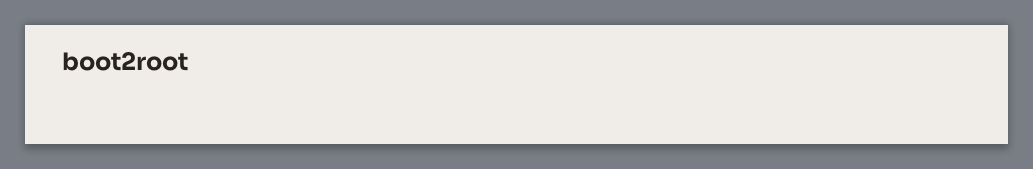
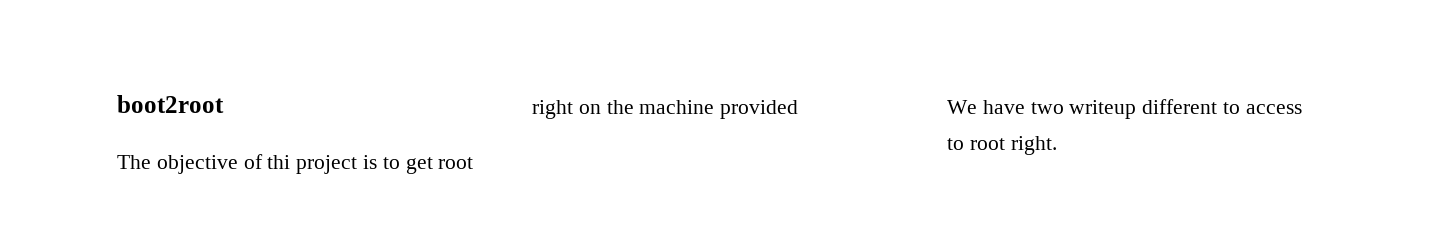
+ The objective of thi project is to get root right on the machine provided
+ We have two writeup different to access to root right.

